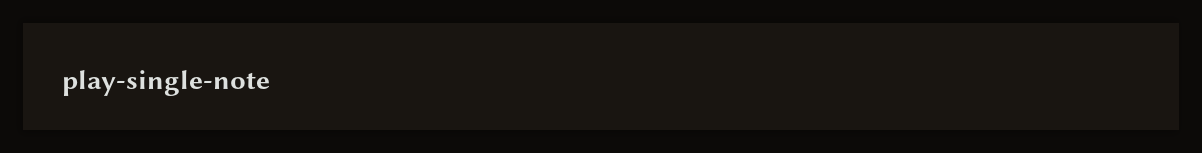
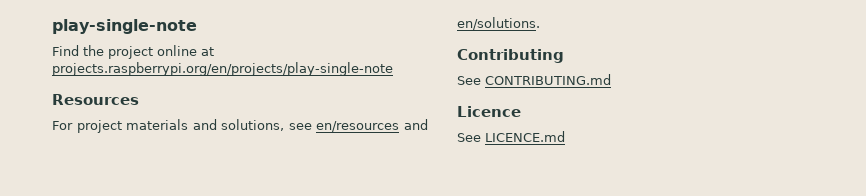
+ Find the project online at projects.raspberrypi.org/en/projects/play-single-note
+ Resources
+ For project materials and solutions, see en/resources and en/solutions.
+ Contributing
+ See CONTRIBUTING.md
+ Licence
+ See LICENCE.md

